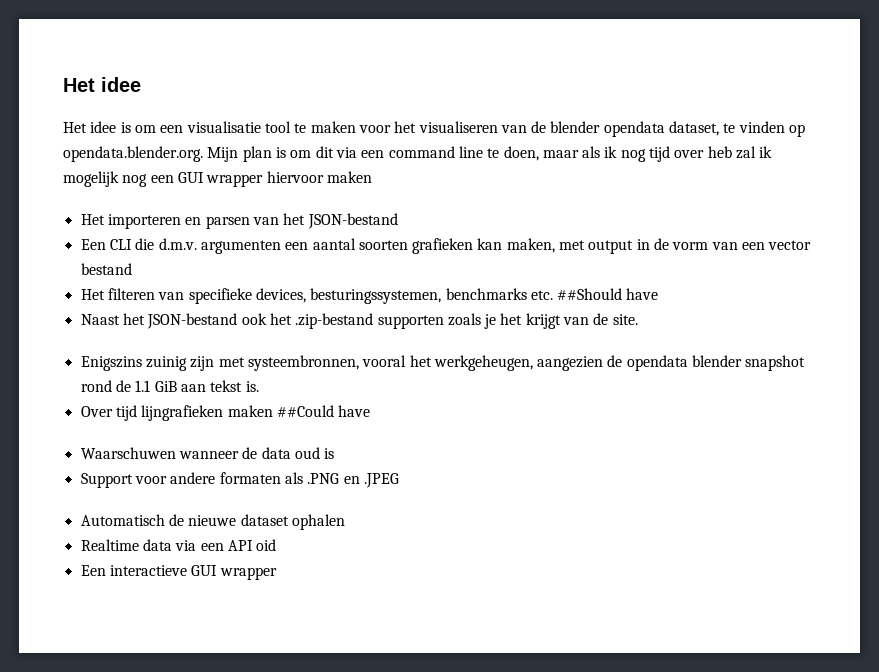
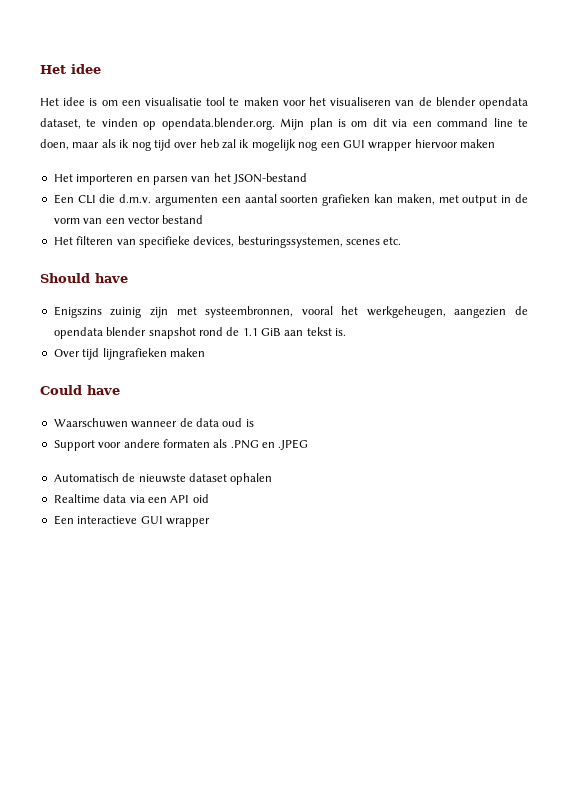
- Het filteren van specifieke devices, besturingssystemen, benchmarks etc. ##Should have
- Naast het JSON-bestand ook het .zip-bestand supporten zoals je het krijgt van de site.
+ Het filteren van specifieke devices, besturingssystemen, scenes etc.
+ Should have
- Over tijd lijngrafieken maken ##Could have
+ Over tijd lijngrafieken maken
+ Could have
- Automatisch de nieuwe dataset ophalen
+ Automatisch de nieuwste dataset ophalen

